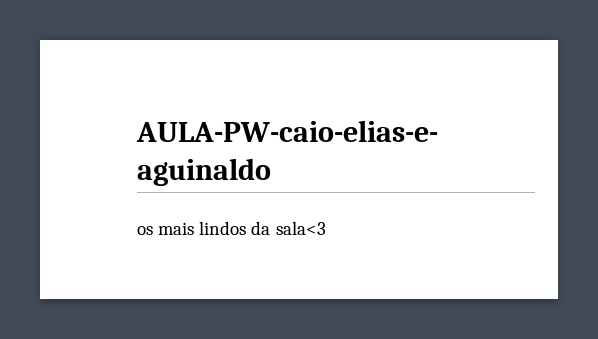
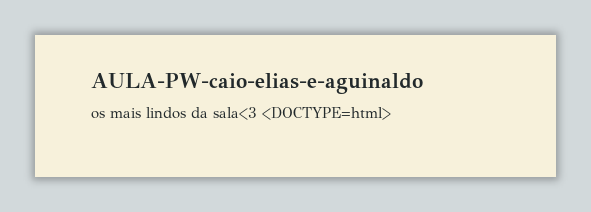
- os mais lindos da sala<3
+ os mais lindos da sala<3 <DOCTYPE=html>

